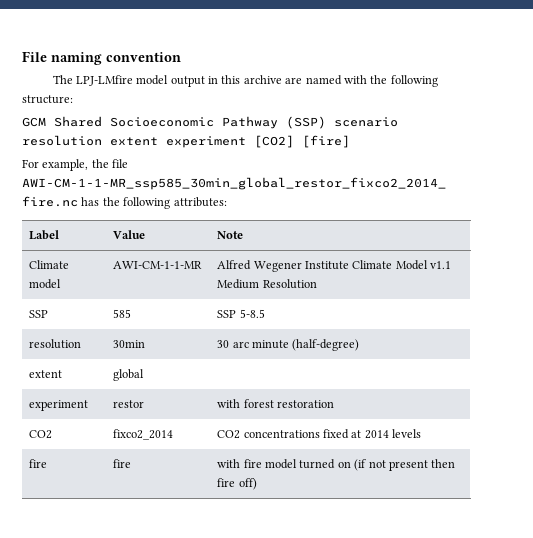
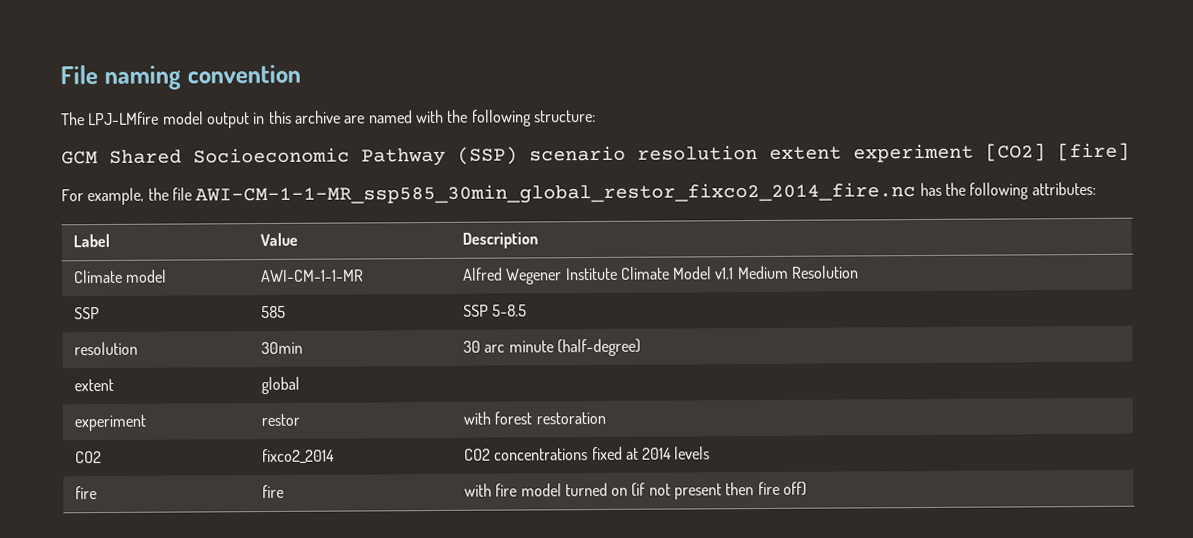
- Label | Value | Note
+ Label | Value | Description

